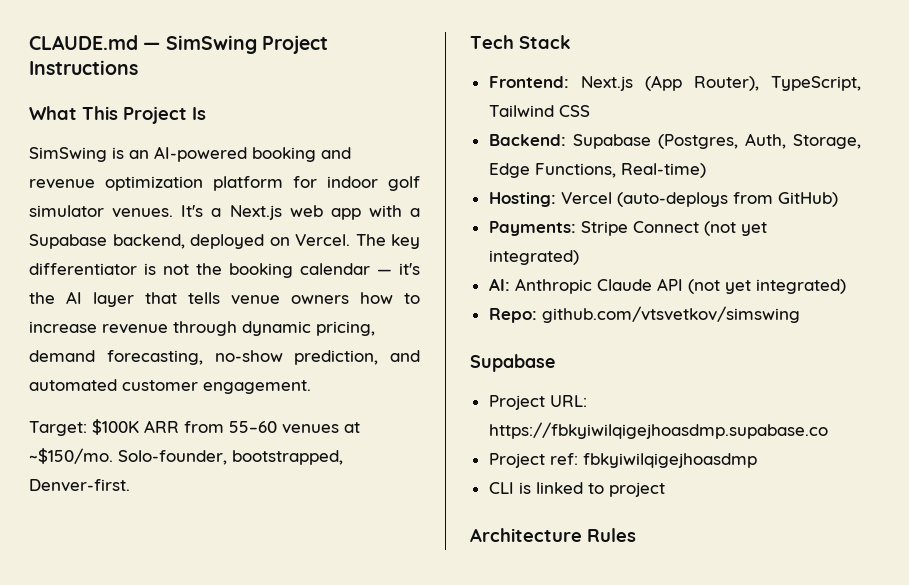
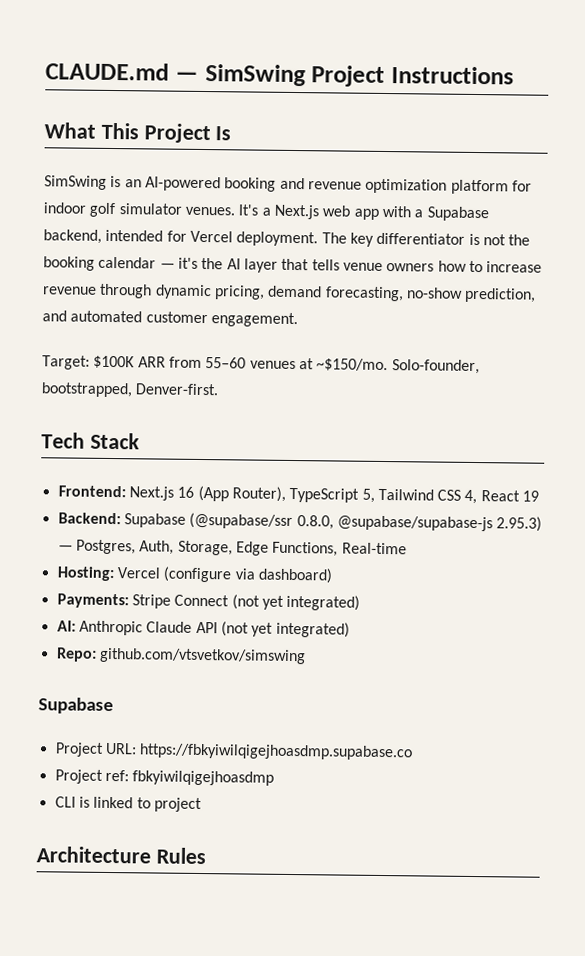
- It's a Next.js web app with a Supabase backend, deployed on Vercel.
+ It's a Next.js web app with a Supabase backend, intended for Vercel deployment.
- Frontend: Next.js (App Router), TypeScript, Tailwind CSS
+ Frontend: Next.js 16 (App Router), TypeScript 5, Tailwind CSS 4, React 19
- Backend: Supabase (Postgres, Auth, Storage, Edge Functions, Real-time)
+ Backend: Supabase (@supabase/ssr 0.8.0, @supabase/supabase-js 2.95.3) — Postgres, Auth, Storage, Edge Functions, Real-time
- Hosting: Vercel (auto-deploys from GitHub)
+ Hosting: Vercel (configure via dashboard)

